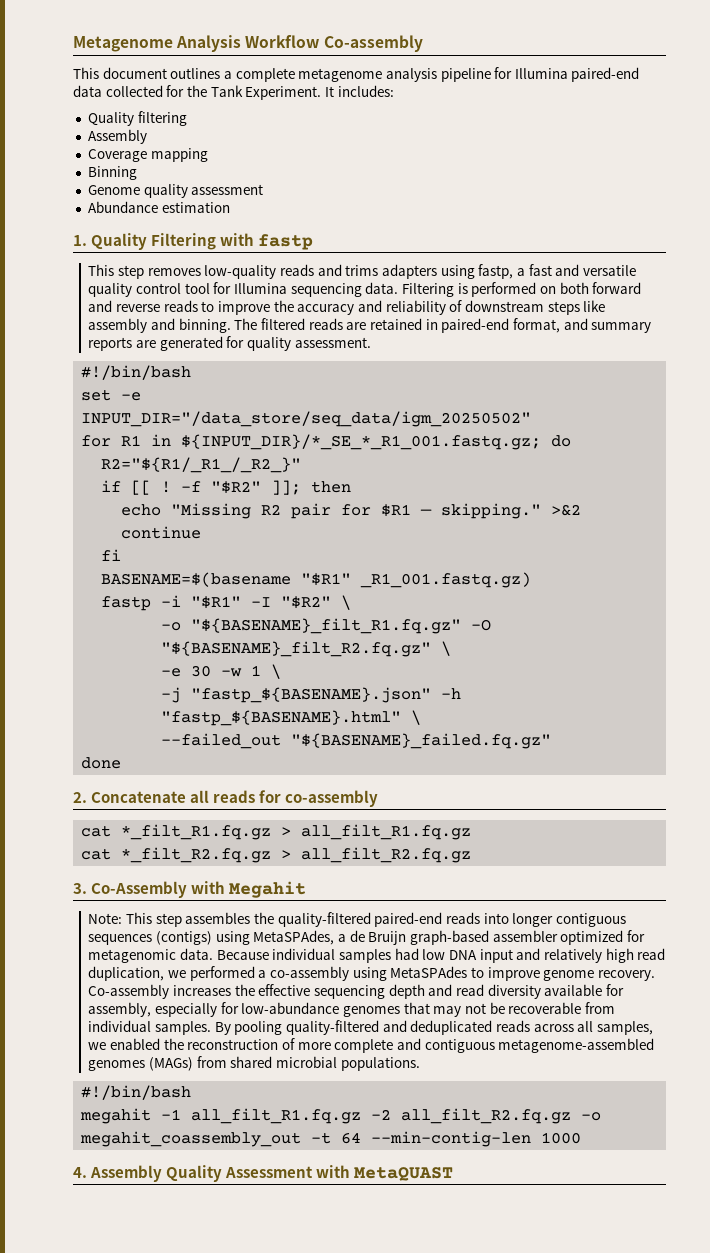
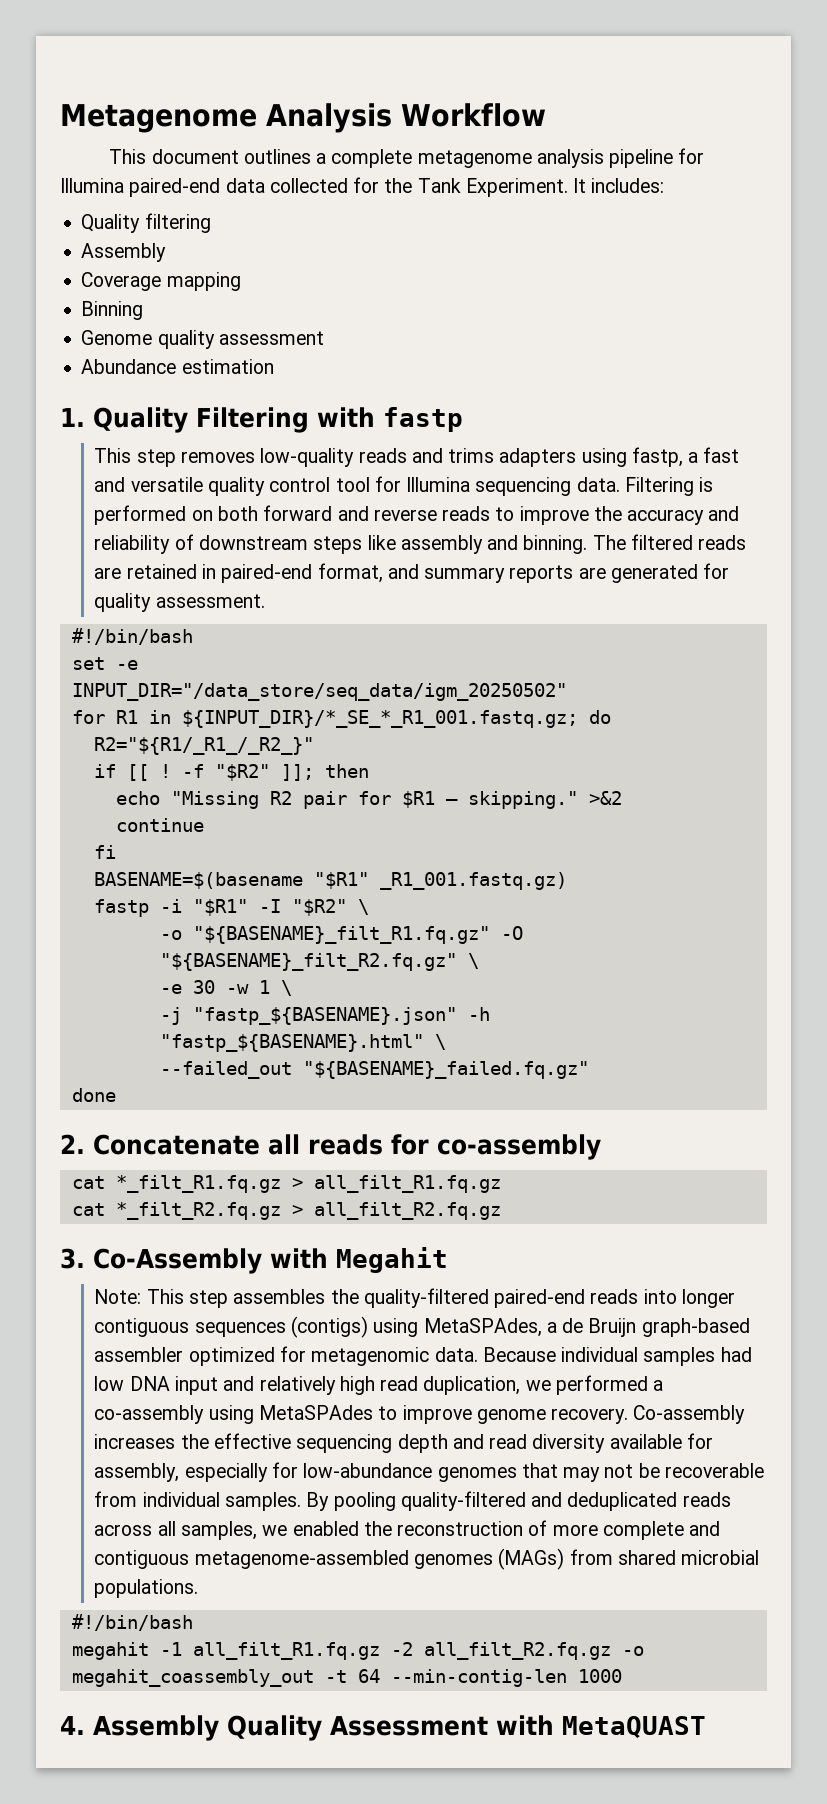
- Metagenome Analysis Workflow Co-assembly
+ Metagenome Analysis Workflow

